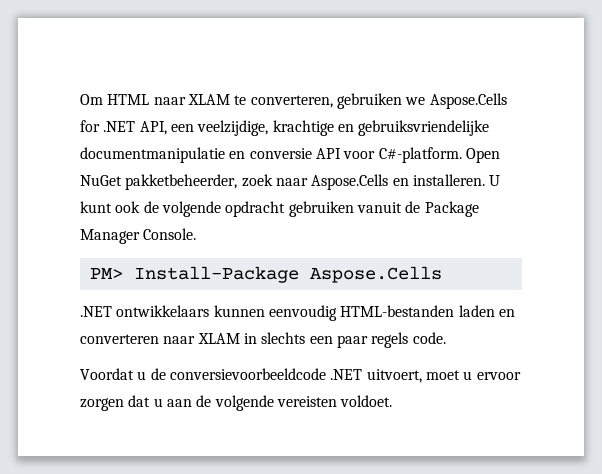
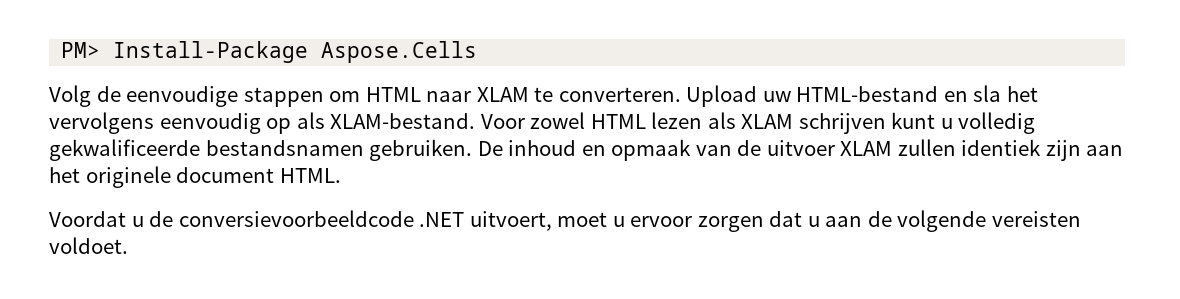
- Om HTML naar XLAM te converteren, gebruiken we Aspose.Cells for .NET API, een veelzijdige, krachtige en gebruiksvriendelijke documentmanipulatie en conversie API voor C#-platform. Open NuGet pakketbeheerder, zoek naar Aspose.Cells en installeren. U kunt ook de volgende opdracht gebruiken vanuit de Package Manager Console.
  PM> Install-Package Aspose.Cells
- .NET ontwikkelaars kunnen eenvoudig HTML-bestanden laden en converteren naar XLAM in slechts een paar regels code.
+ Volg de eenvoudige stappen om HTML naar XLAM te converteren. Upload uw HTML-bestand en sla het vervolgens eenvoudig op als XLAM-bestand. Voor zowel HTML lezen als XLAM schrijven kunt u volledig gekwalificeerde bestandsnamen gebruiken. De inhoud en opmaak van de uitvoer XLAM zullen identiek zijn aan het originele document HTML.

